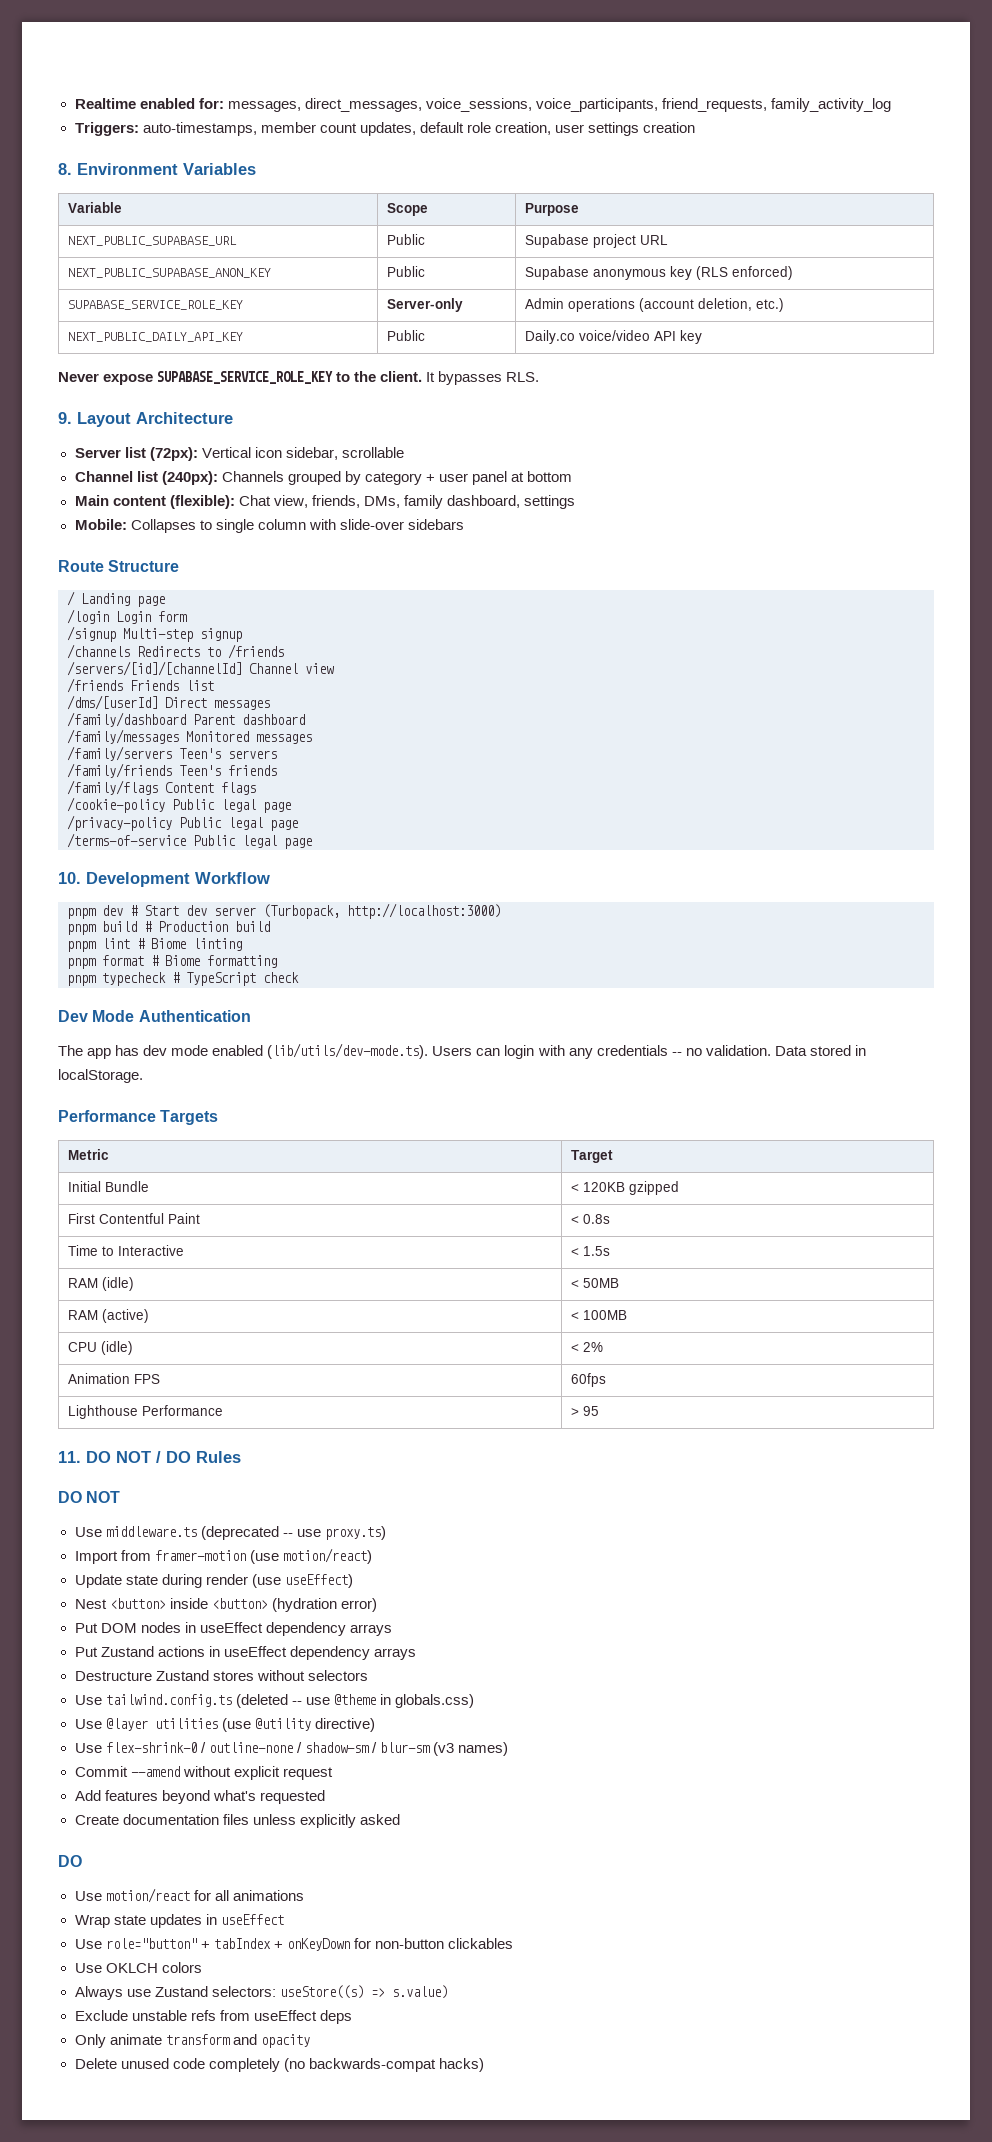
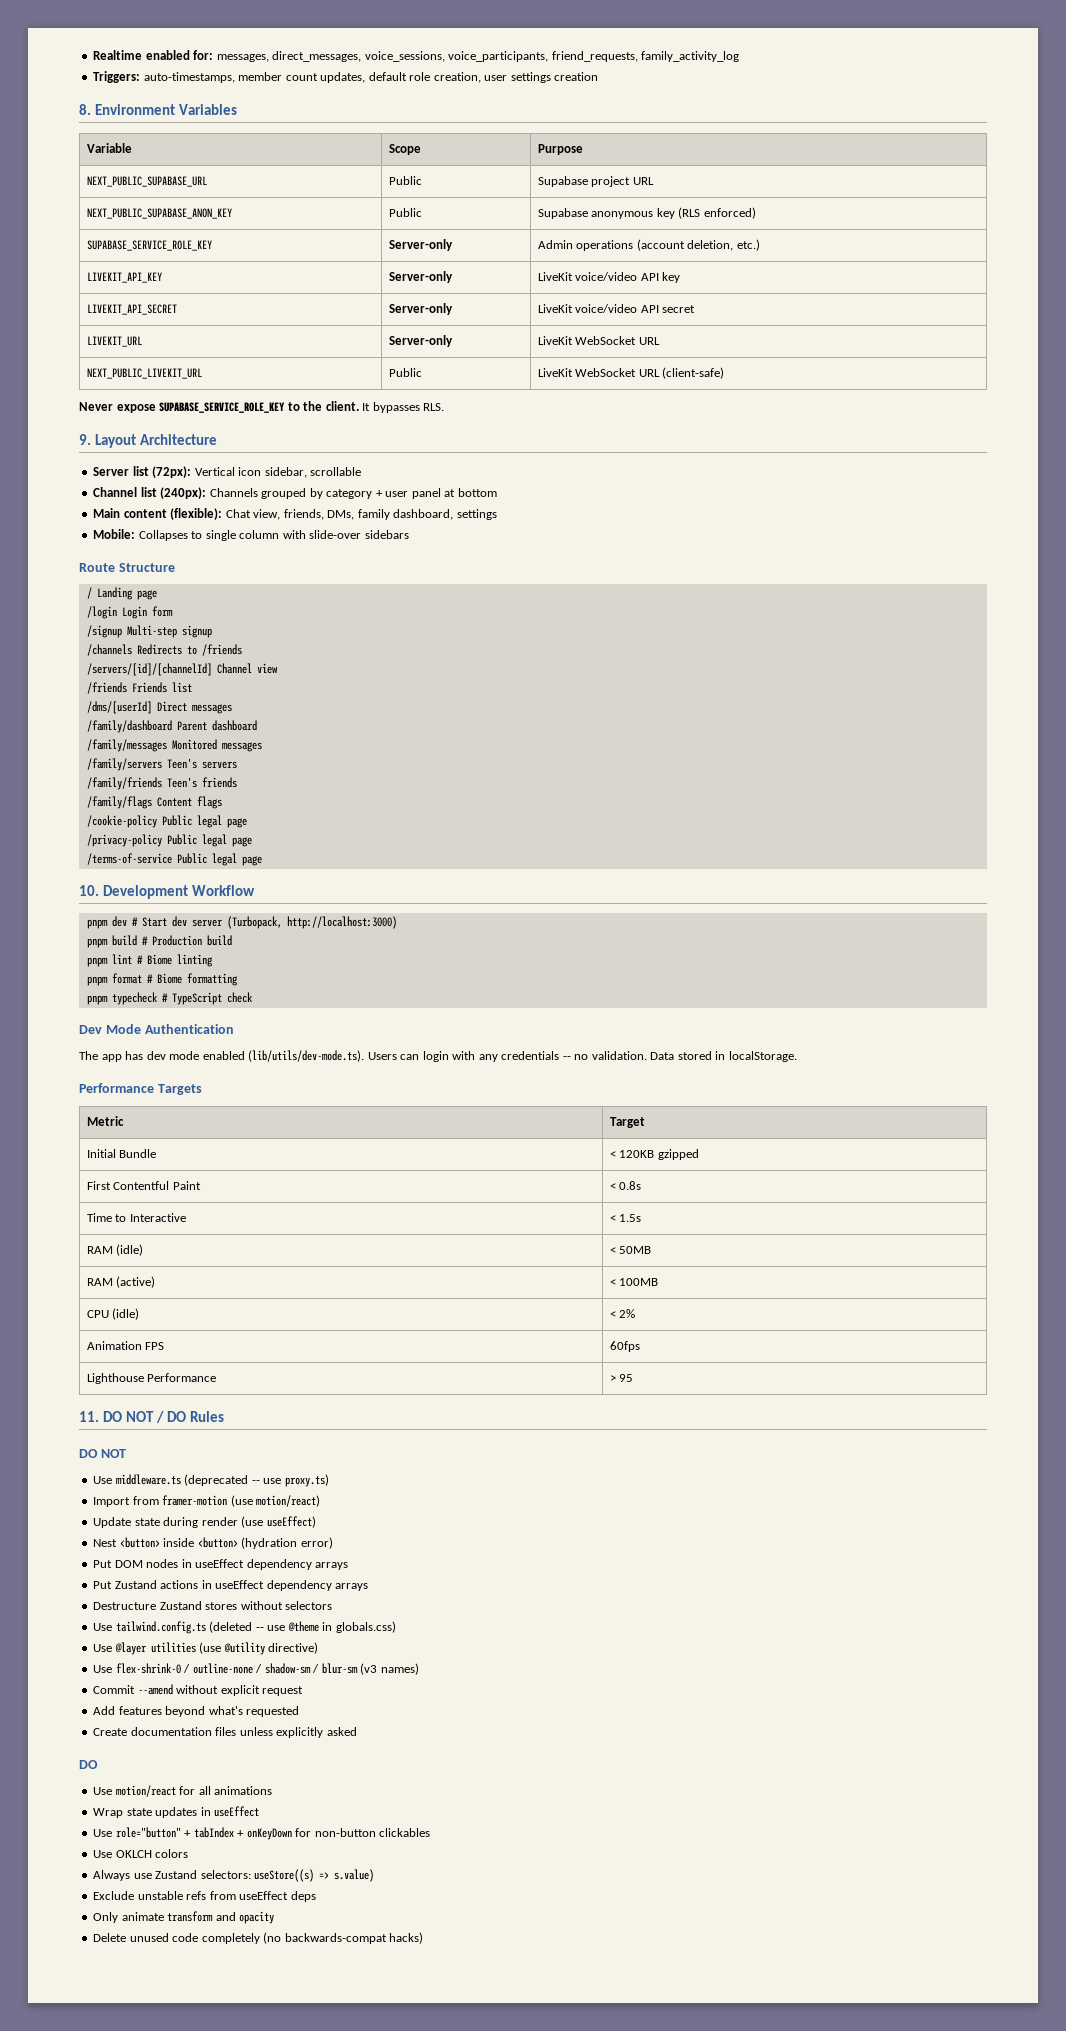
- NEXT_PUBLIC_DAILY_API_KEY | Public | Daily.co voice/video API key
+ LIVEKIT_API_KEY | Server-only | LiveKit voice/video API key
+ LIVEKIT_API_SECRET | Server-only | LiveKit voice/video API secret
+ LIVEKIT_URL | Server-only | LiveKit WebSocket URL
+ NEXT_PUBLIC_LIVEKIT_URL | Public | LiveKit WebSocket URL (client-safe)

